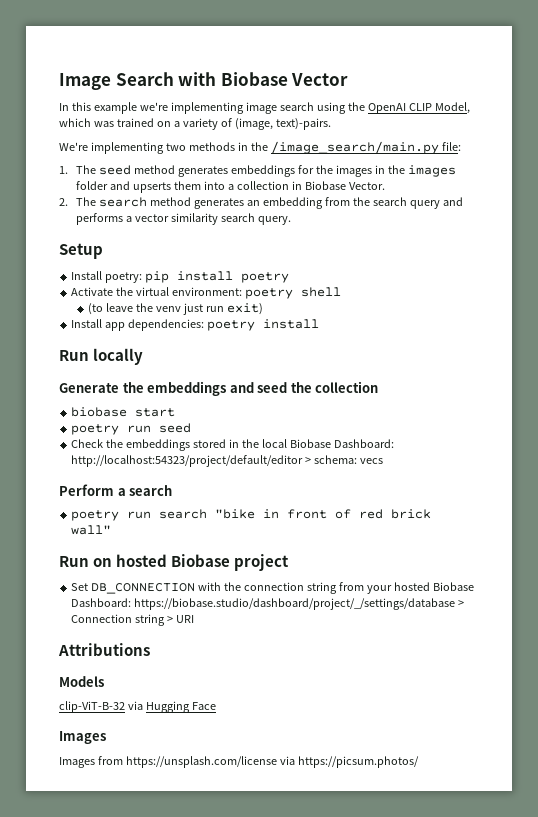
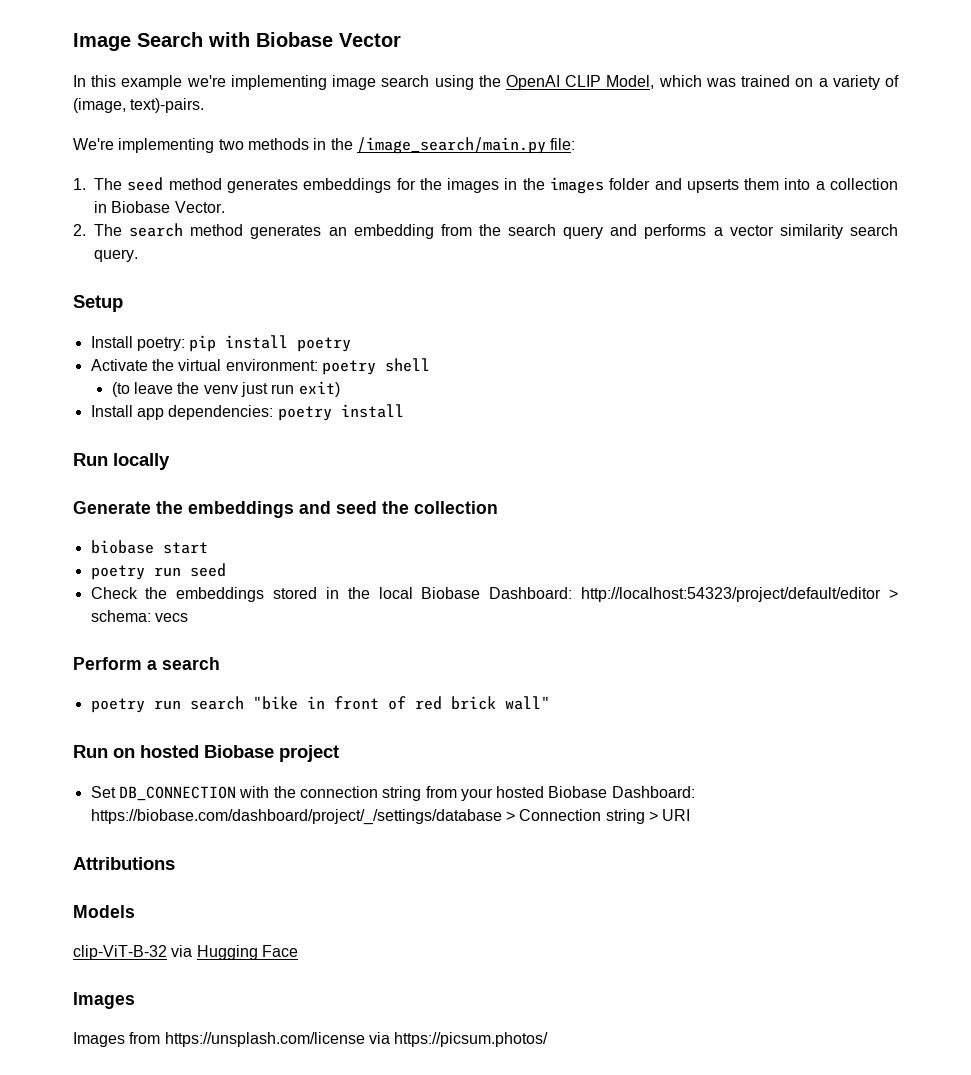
- Set DB_CONNECTION with the connection string from your hosted Biobase Dashboard: https://biobase.studio/dashboard/project/_/settings/database > Connection string > URI
+ Set DB_CONNECTION with the connection string from your hosted Biobase Dashboard: https://biobase.com/dashboard/project/_/settings/database > Connection string > URI

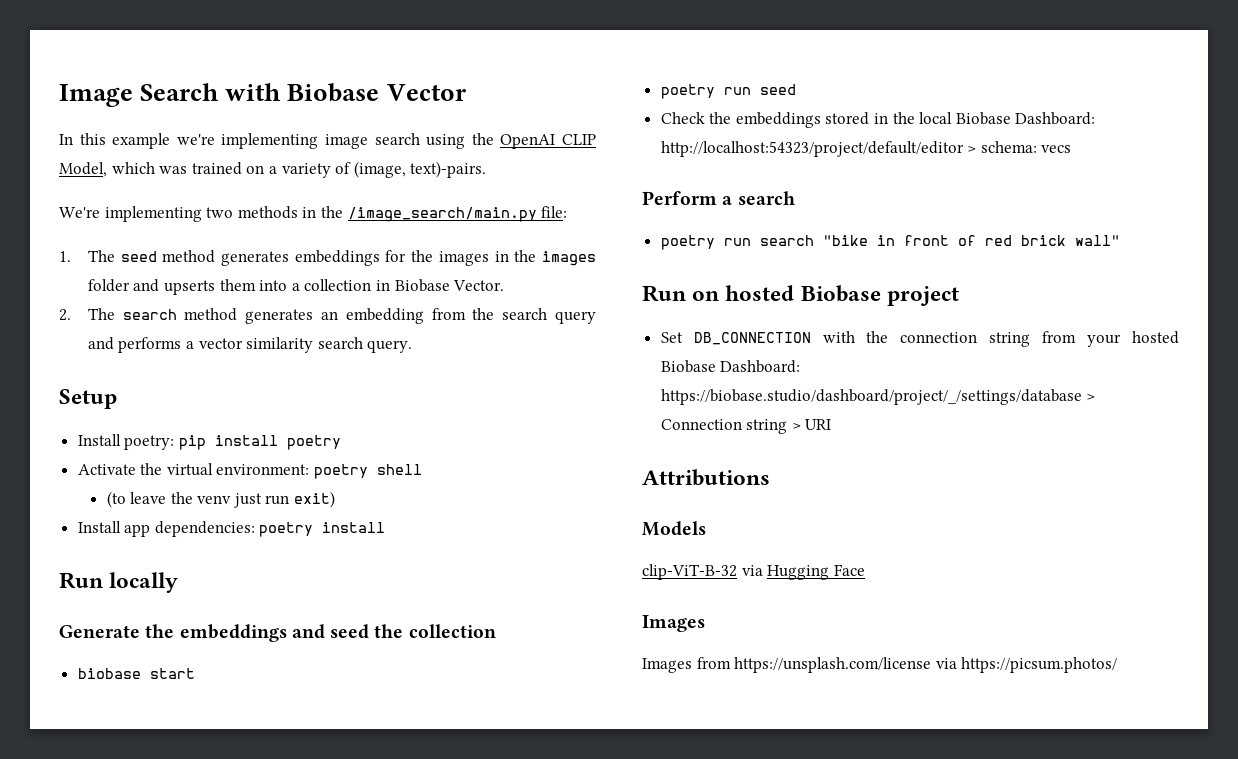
- Set DB_CONNECTION with the connection string from your hosted Biobase Dashboard: https://biobase.com/dashboard/project/_/settings/database > Connection string > URI
+ Set DB_CONNECTION with the connection string from your hosted Biobase Dashboard: https://biobase.studio/dashboard/project/_/settings/database > Connection string > URI

